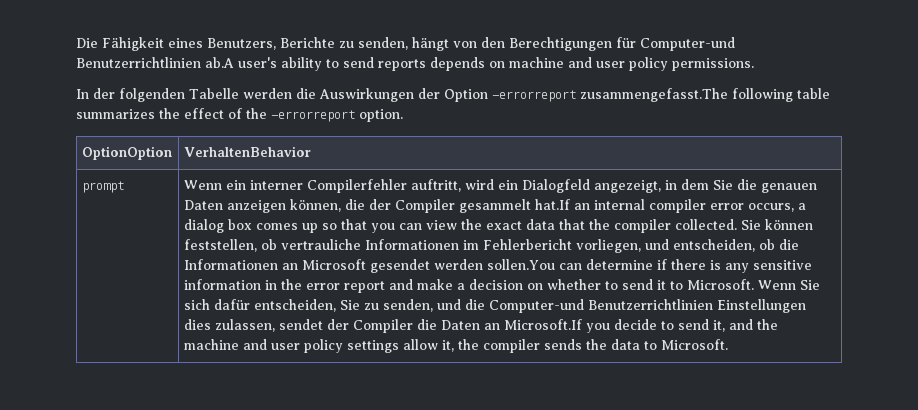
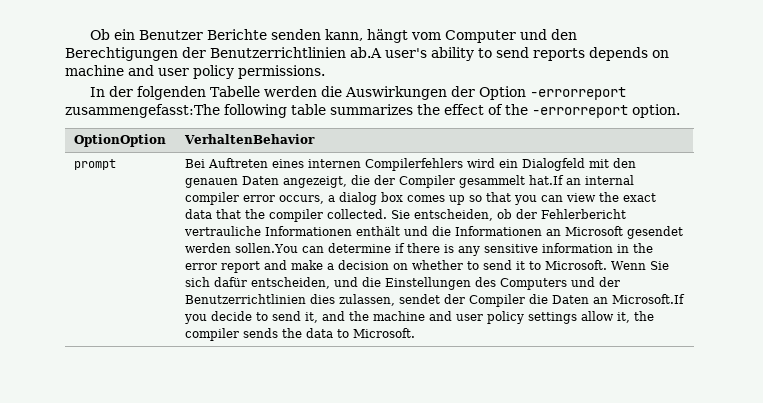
- Die Fähigkeit eines Benutzers, Berichte zu senden, hängt von den Berechtigungen für Computer-und Benutzerrichtlinien ab.A user's ability to send reports depends on machine and user policy permissions.
+ Ob ein Benutzer Berichte senden kann, hängt vom Computer und den Berechtigungen der Benutzerrichtlinien ab.A user's ability to send reports depends on machine and user policy permissions.
- In der folgenden Tabelle werden die Auswirkungen der Option -errorreport zusammengefasst.The following table summarizes the effect of the -errorreport option.
+ In der folgenden Tabelle werden die Auswirkungen der Option -errorreport zusammengefasst:The following table summarizes the effect of the -errorreport option.
- Wenn ein interner Compilerfehler auftritt, wird ein Dialogfeld angezeigt, in dem Sie die genauen Daten anzeigen können, die der Compiler gesammelt hat.If an internal compiler error occurs, a dialog box comes up so that you can view the exact data that the compiler collected.
+ Bei Auftreten eines internen Compilerfehlers wird ein Dialogfeld mit den genauen Daten angezeigt, die der Compiler gesammelt hat.If an internal compiler error occurs, a dialog box comes up so that you can view the exact data that the compiler collected.
- Sie können feststellen, ob vertrauliche Informationen im Fehlerbericht vorliegen, und entscheiden, ob die Informationen an Microsoft gesendet werden sollen.You can determine if there is any sensitive information in the error report and make a decision on whether to send it to Microsoft.
+ Sie entscheiden, ob der Fehlerbericht vertrauliche Informationen enthält und die Informationen an Microsoft gesendet werden sollen.You can determine if there is any sensitive information in the error report and make a decision on whether to send it to Microsoft.
- Wenn Sie sich dafür entscheiden, Sie zu senden, und die Computer-und Benutzerrichtlinien Einstellungen dies zulassen, sendet der Compiler die Daten an Microsoft.If you decide to send it, and the machine and user policy settings allow it, the compiler sends the data to Microsoft.
+ Wenn Sie sich dafür entscheiden, und die Einstellungen des Computers und der Benutzerrichtlinien dies zulassen, sendet der Compiler die Daten an Microsoft.If you decide to send it, and the machine and user policy settings allow it, the compiler sends the data to Microsoft.

